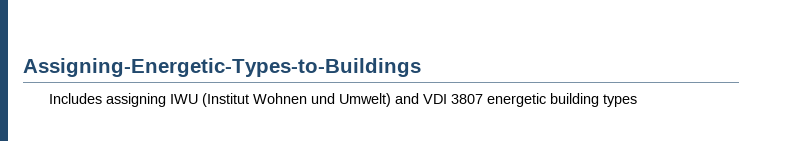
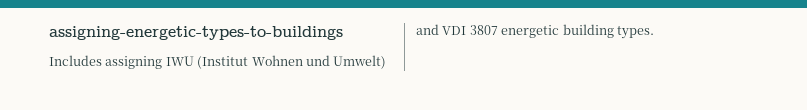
- Assigning-Energetic-Types-to-Buildings
+ assigning-energetic-types-to-buildings
- Includes assigning IWU (Institut Wohnen und Umwelt) and VDI 3807 energetic building types
+ Includes assigning IWU (Institut Wohnen und Umwelt) and VDI 3807 energetic building types.

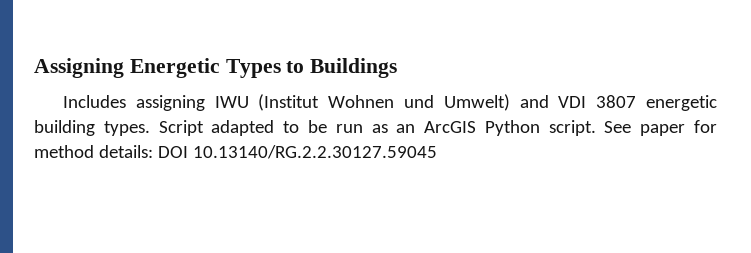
- assigning-energetic-types-to-buildings
+ Assigning Energetic Types to Buildings
+ Script adapted to be run as an ArcGIS Python script. See paper for method details: DOI 10.13140/RG.2.2.30127.59045

